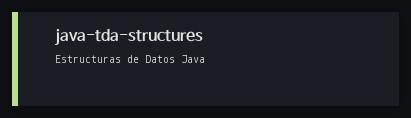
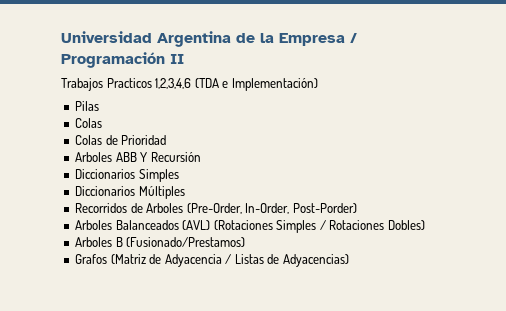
- java-tda-structures
- Estructuras de Datos Java
+ Universidad Argentina de la Empresa / Programación II
+ Trabajos Practicos 1,2,3,4,6 (TDA e Implementación)
+ Pilas
+ Colas
+ Colas de Prioridad
+ Arboles ABB Y Recursión
+ Diccionarios Simples
+ Diccionarios Múltiples
+ Recorridos de Arboles (Pre-Order, In-Order, Post-Porder)
+ Arboles Balanceados (AVL) (Rotaciones Simples / Rotaciones Dobles)
+ Arboles B (Fusionado/Prestamos)
+ Grafos (Matriz de Adyacencia / Listas de Adyacencias)

